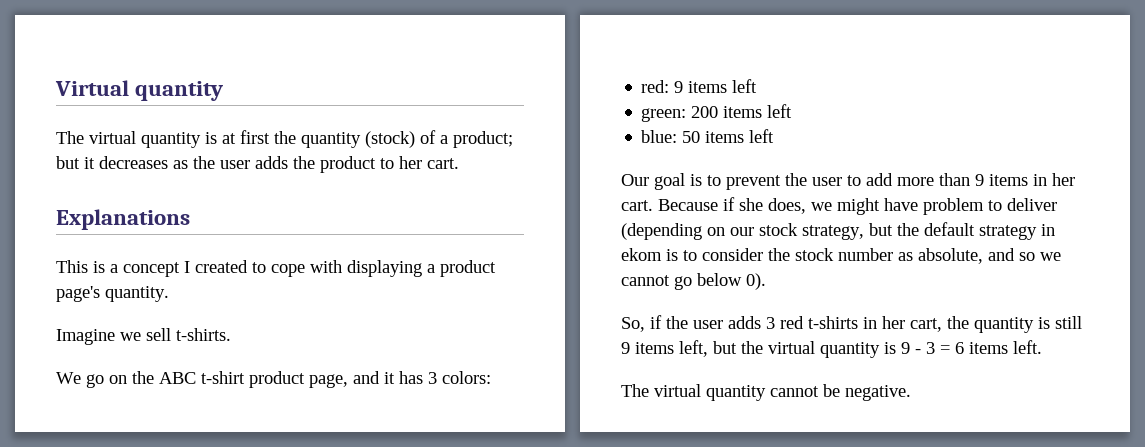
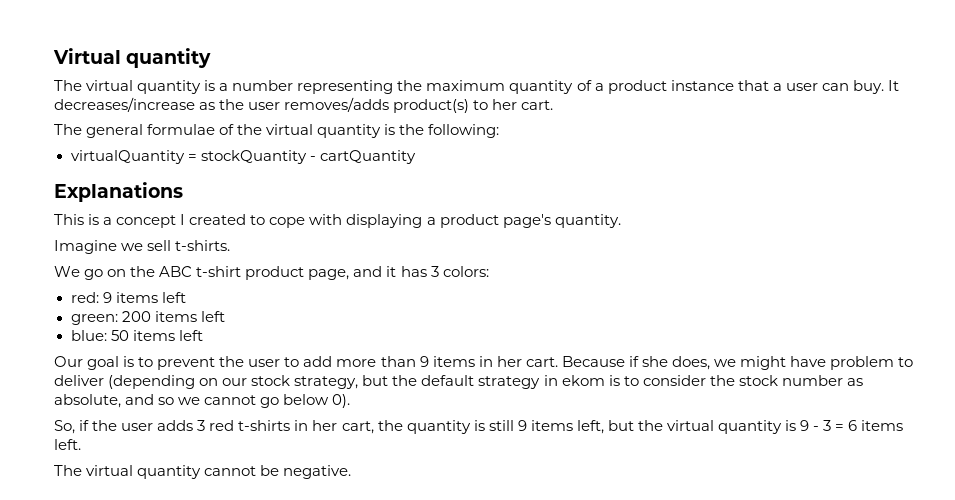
- The virtual quantity is at first the quantity (stock) of a product; but it decreases as the user adds the product to her cart.
+ The virtual quantity is a number representing the maximum quantity of a product instance that a user can buy. It decreases/increase as the user removes/adds product(s) to her cart.
+ The general formulae of the virtual quantity is the following:
+ virtualQuantity = stockQuantity - cartQuantity

